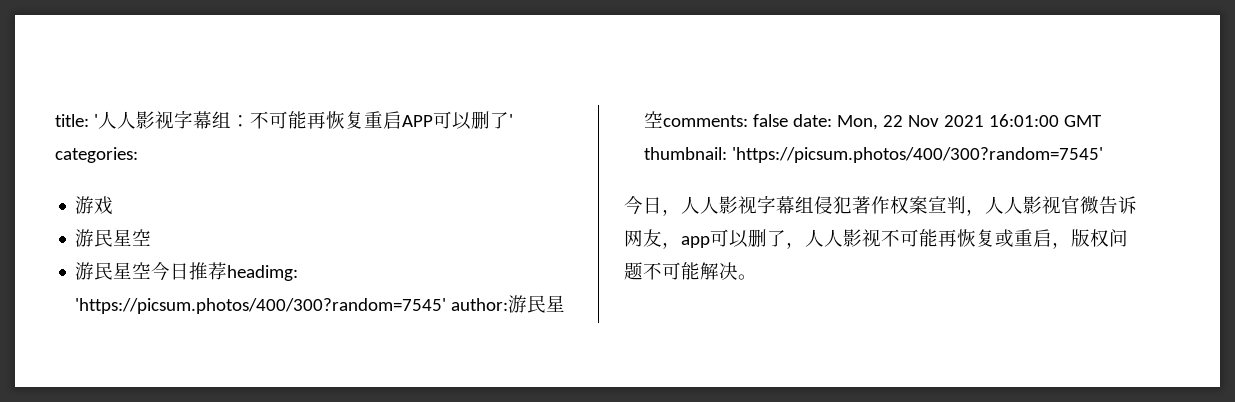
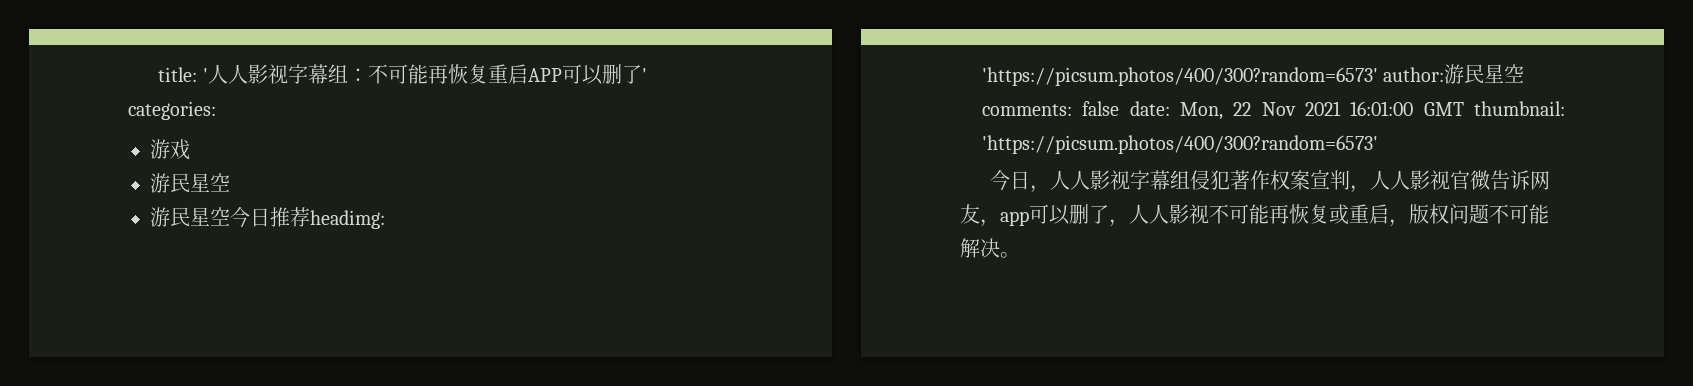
- 游民星空今日推荐headimg: 'https://picsum.photos/400/300?random=7545' author:游民星空comments: false date: Mon, 22 Nov 2021 16:01:00 GMT thumbnail: 'https://picsum.photos/400/300?random=7545'
+ 游民星空今日推荐headimg: 'https://picsum.photos/400/300?random=6573' author:游民星空comments: false date: Mon, 22 Nov 2021 16:01:00 GMT thumbnail: 'https://picsum.photos/400/300?random=6573'

